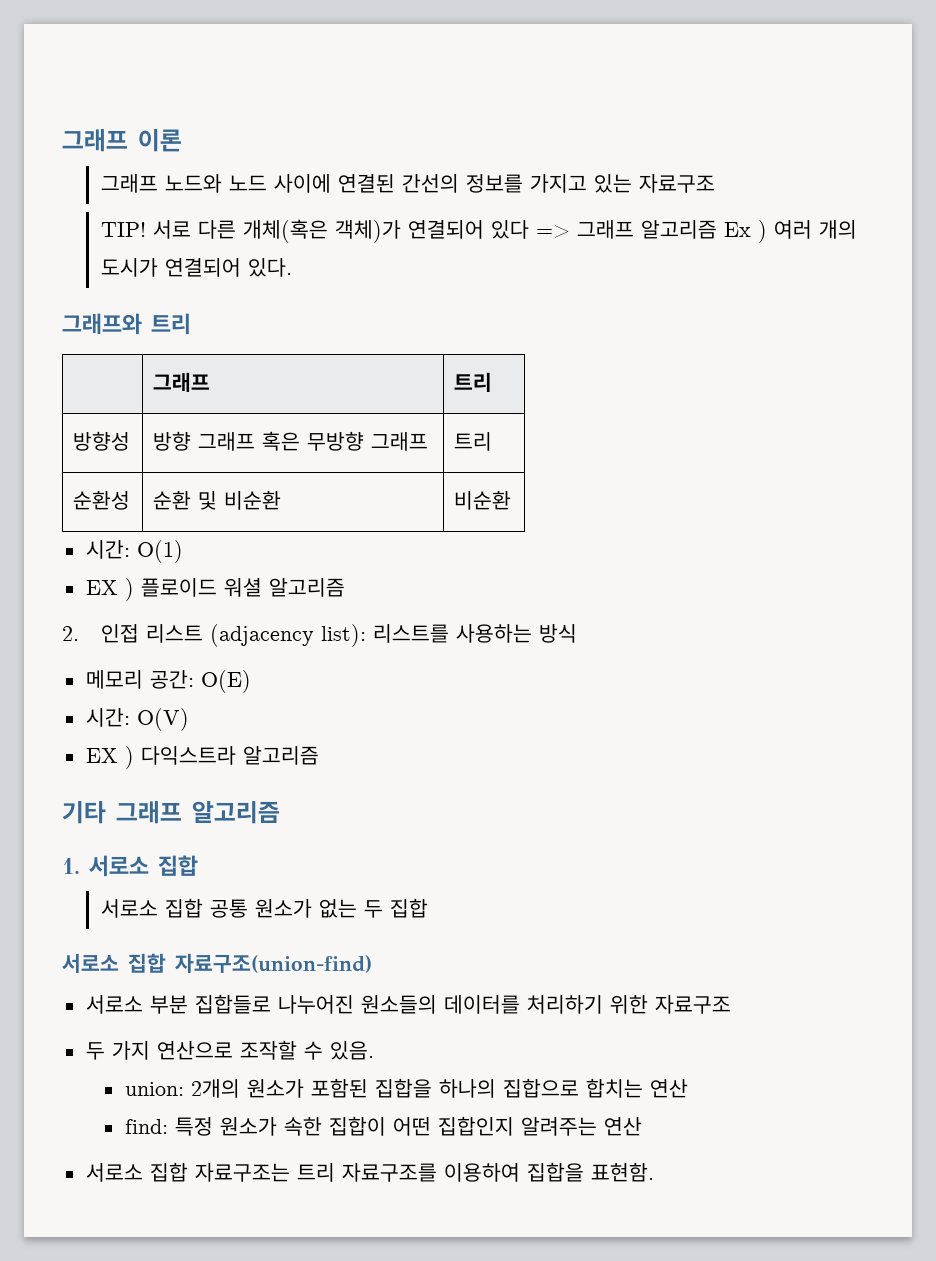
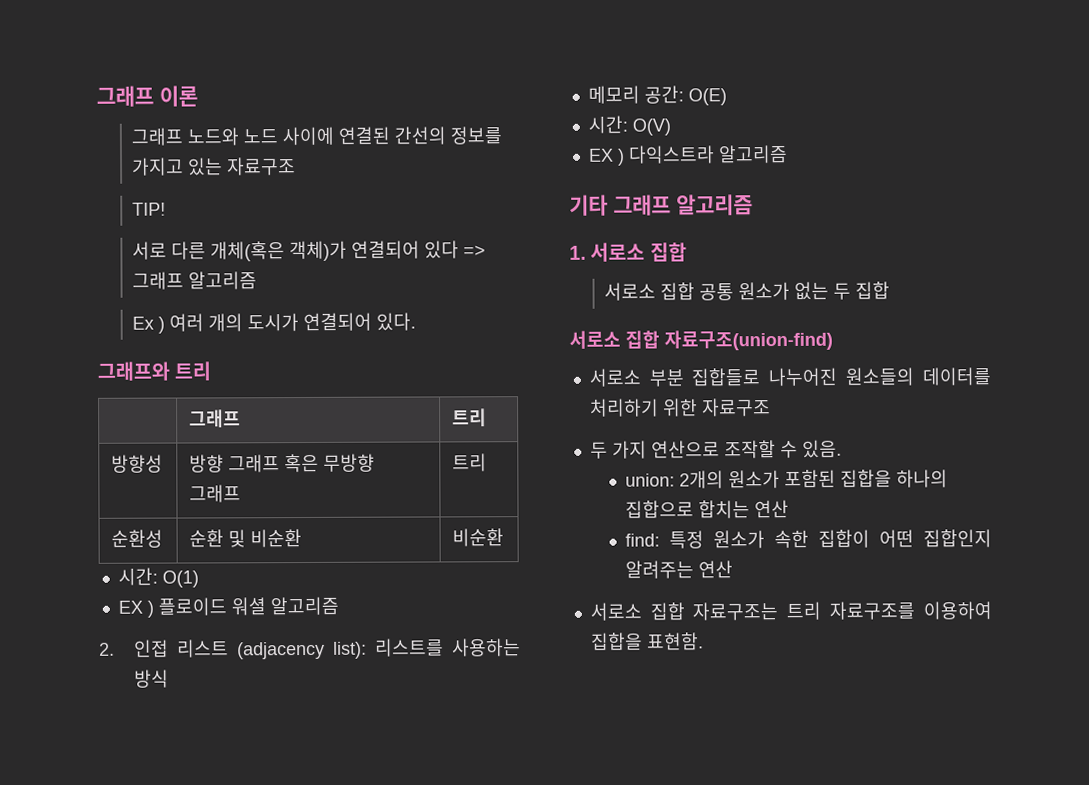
- TIP! 서로 다른 개체(혹은 객체)가 연결되어 있다 => 그래프 알고리즘 Ex ) 여러 개의 도시가 연결되어 있다.
+ TIP!
+ 서로 다른 개체(혹은 객체)가 연결되어 있다 => 그래프 알고리즘
+ Ex ) 여러 개의 도시가 연결되어 있다.

